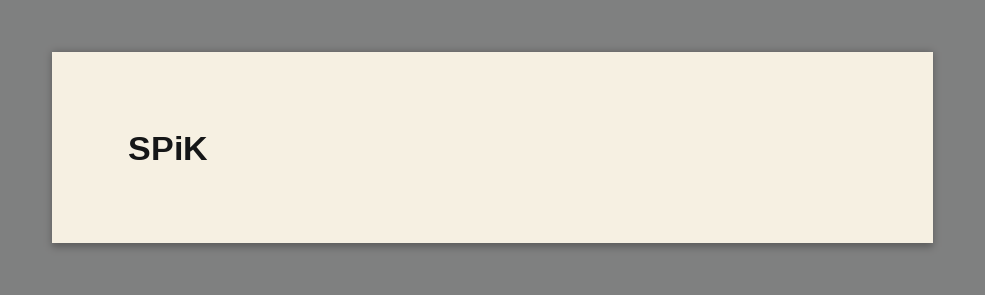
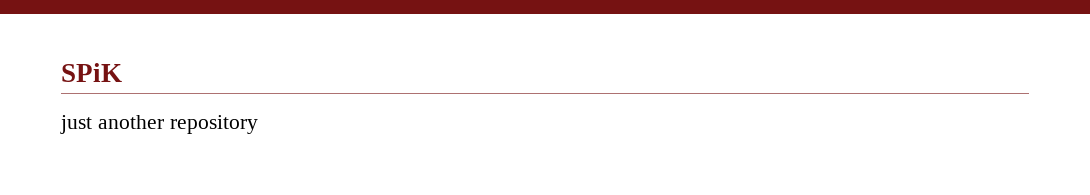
+ just another repository

